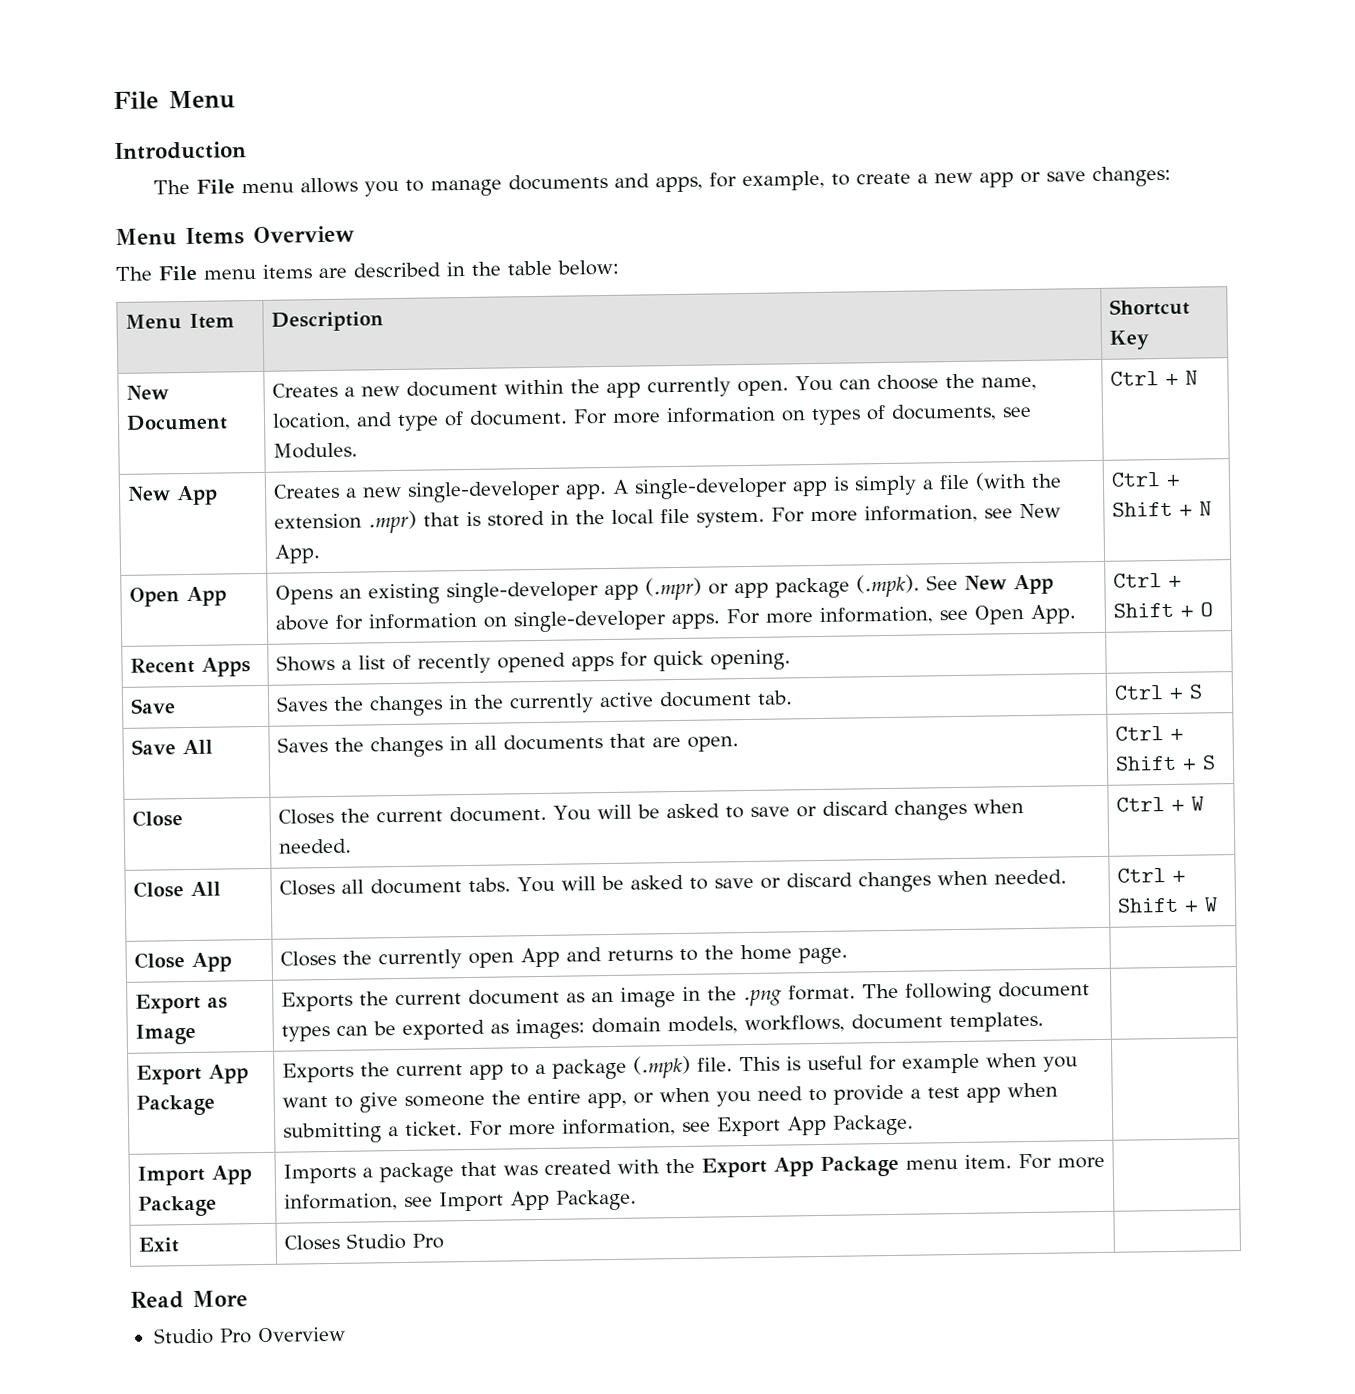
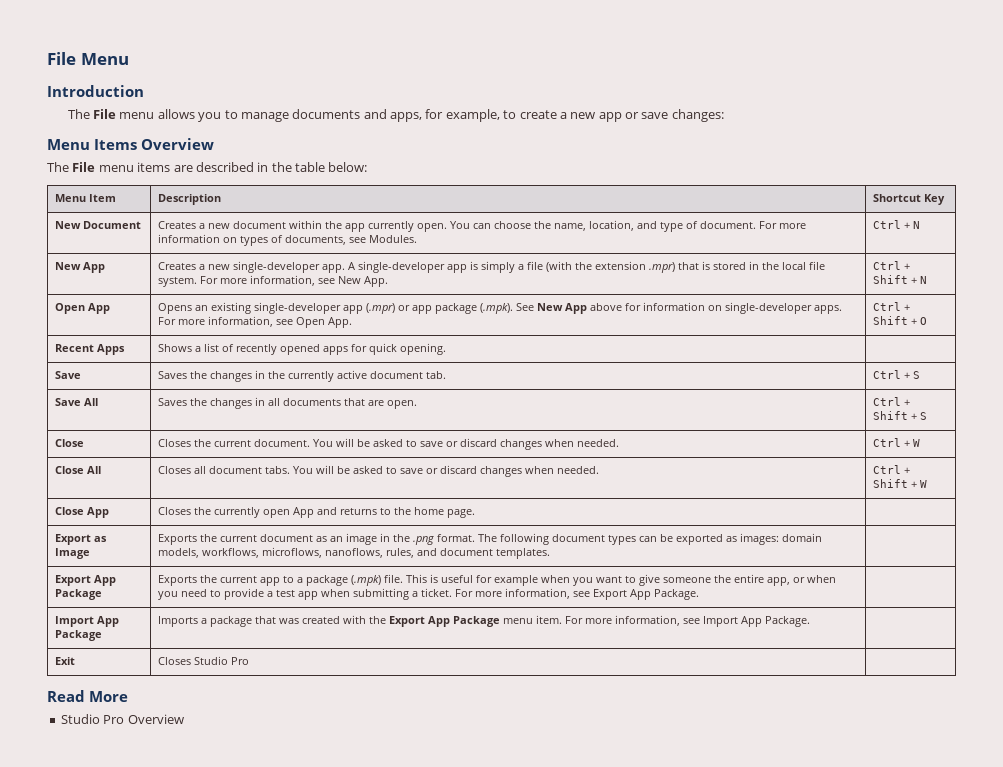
- Export as Image | Exports the current document as an image in the .png format. The following document types can be exported as images: domain models, workflows, document templates. |
+ Export as Image | Exports the current document as an image in the .png format. The following document types can be exported as images: domain models, workflows, microflows, nanoflows, rules, and document templates. |

